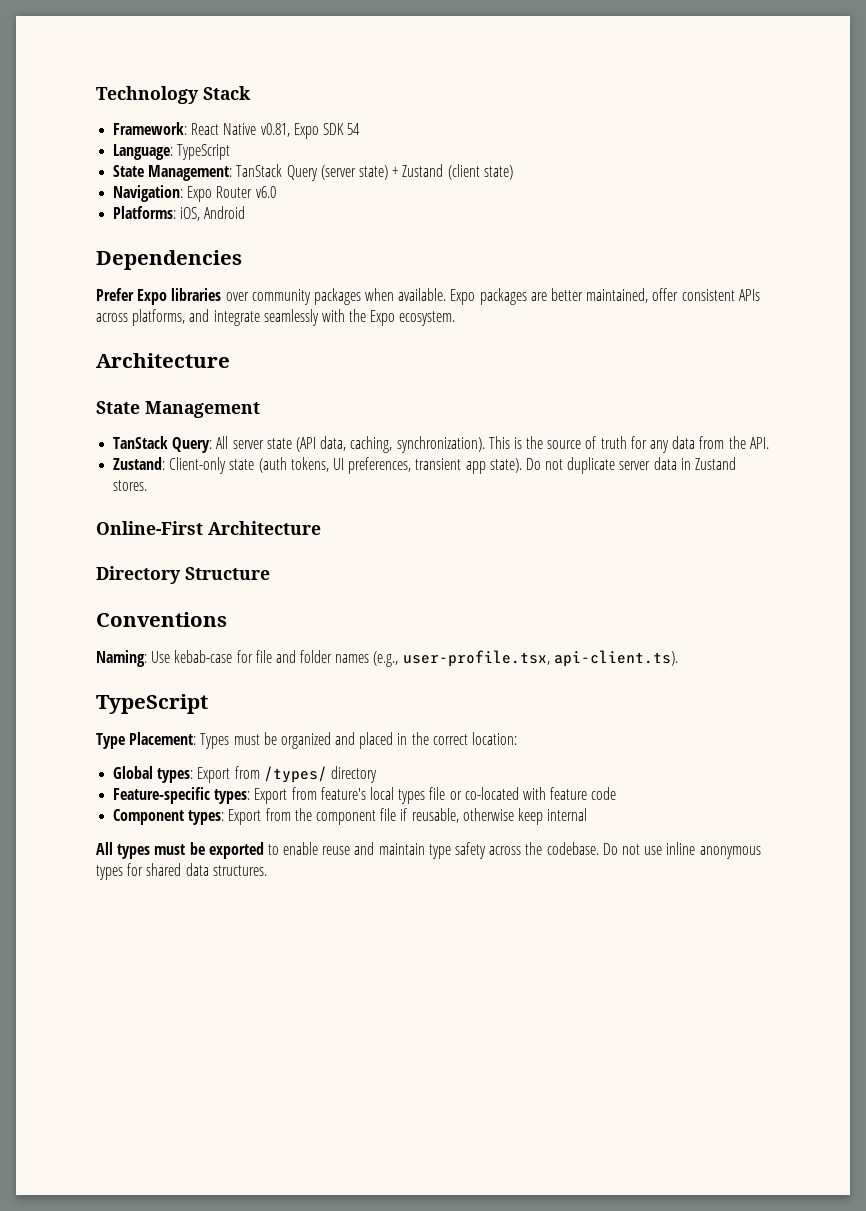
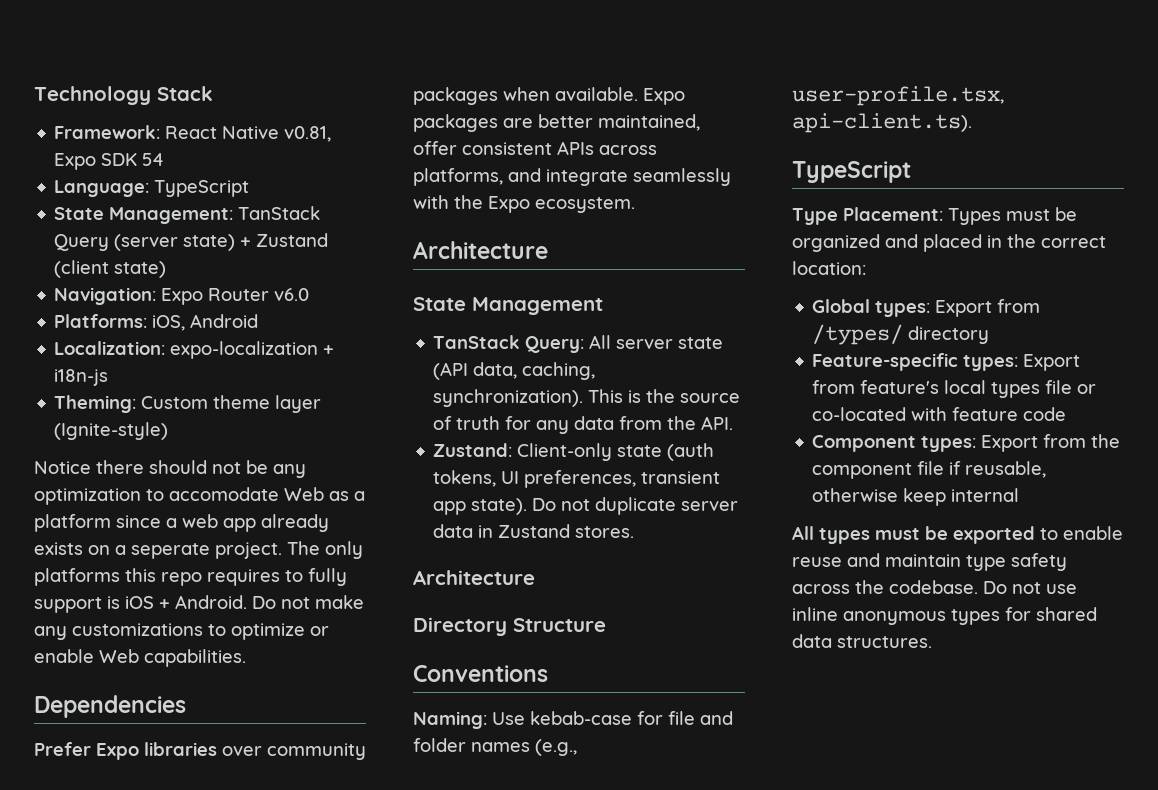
+ Localization: expo-localization + i18n-js
+ Theming: Custom theme layer (Ignite-style)
+ Notice there should not be any optimization to accomodate Web as a platform since a web app already exists on a seperate project. The only platforms this repo requires to fully support is iOS + Android. Do not make any customizations to optimize or enable Web capabilities.
  Do not duplicate server data in Zustand stores.
- Online-First Architecture
+ Architecture

